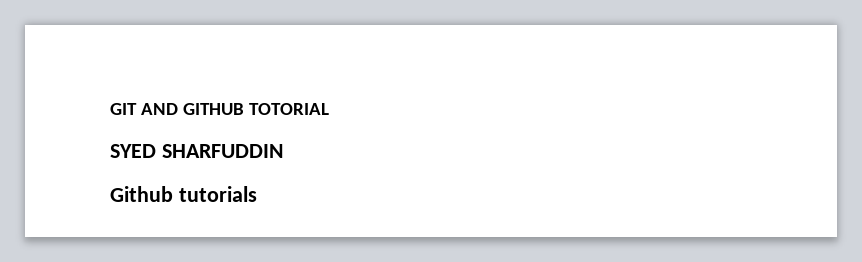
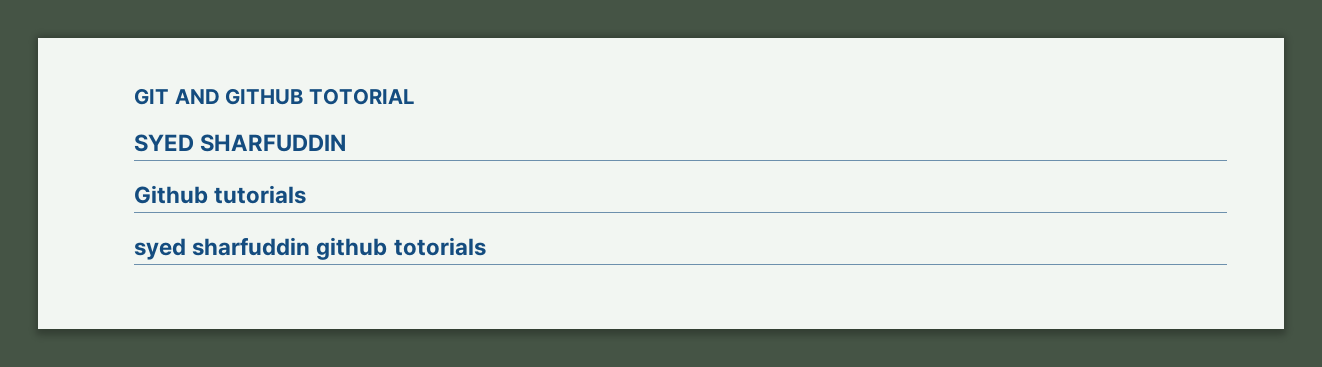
+ syed sharfuddin github totorials

